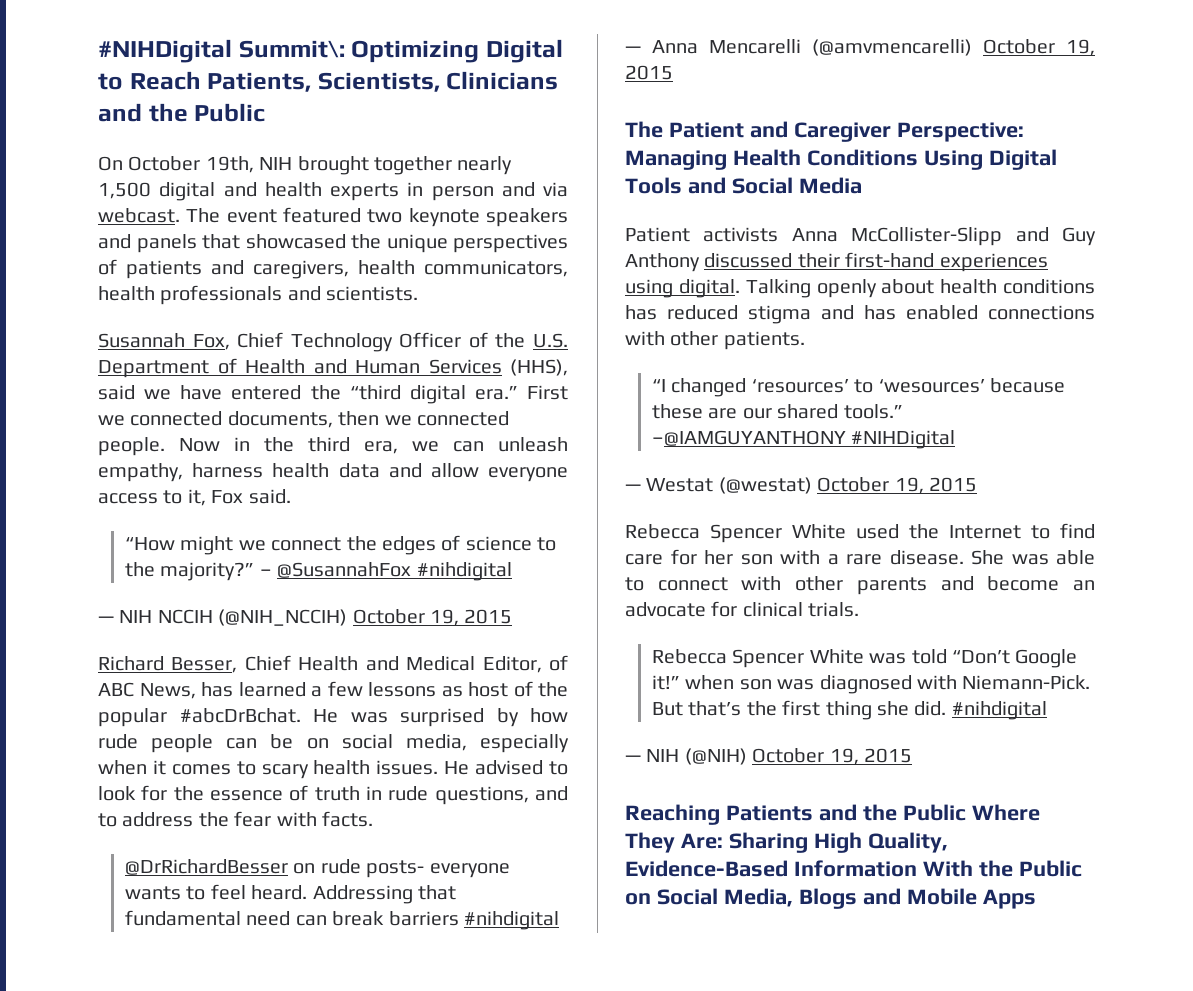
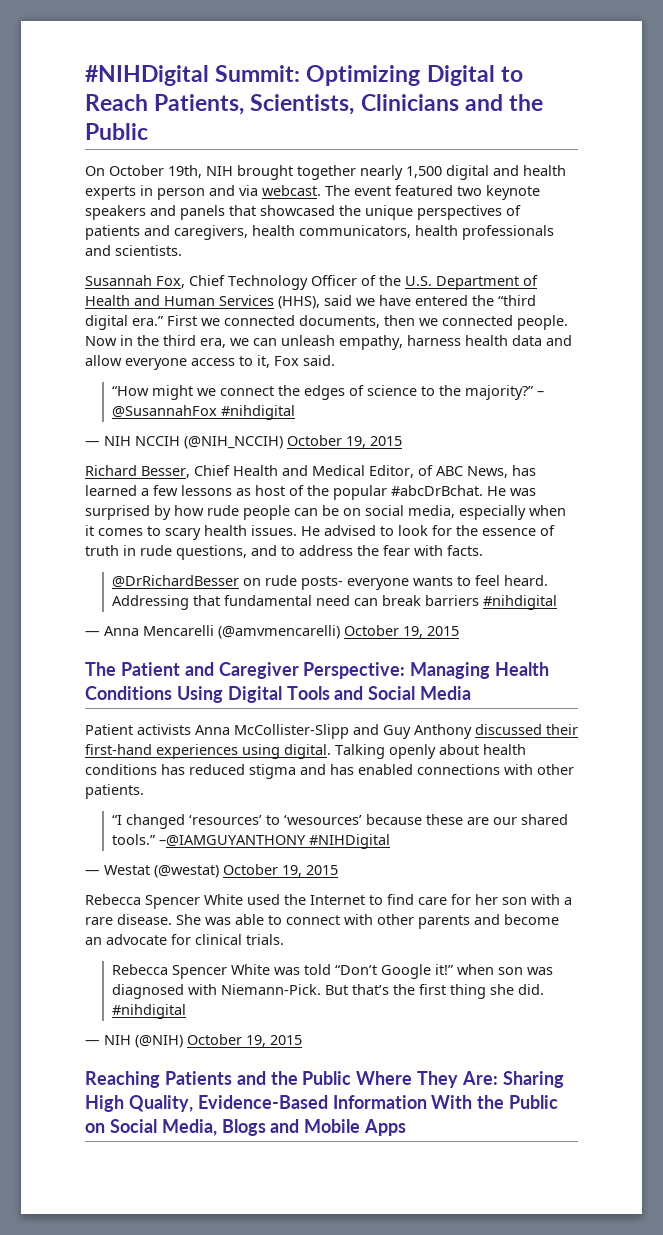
- #NIHDigital Summit\: Optimizing Digital to Reach Patients, Scientists, Clinicians and the Public
+ #NIHDigital Summit: Optimizing Digital to Reach Patients, Scientists, Clinicians and the Public

